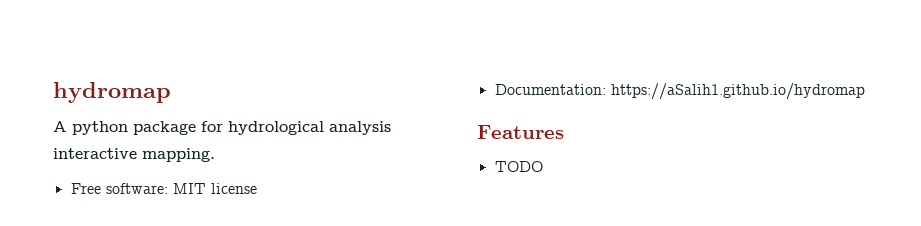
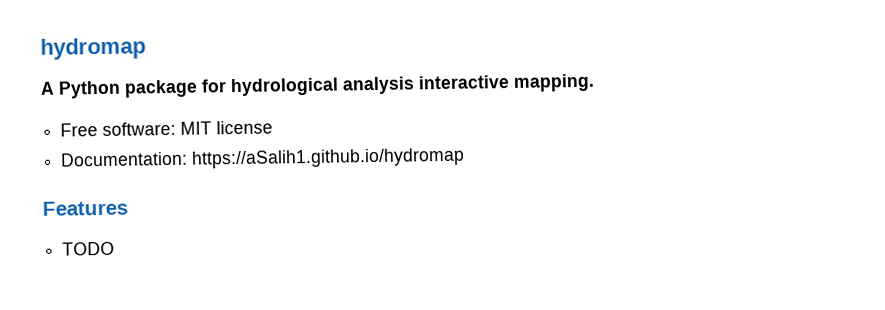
- A python package for hydrological analysis interactive mapping.
+ A Python package for hydrological analysis interactive mapping.

